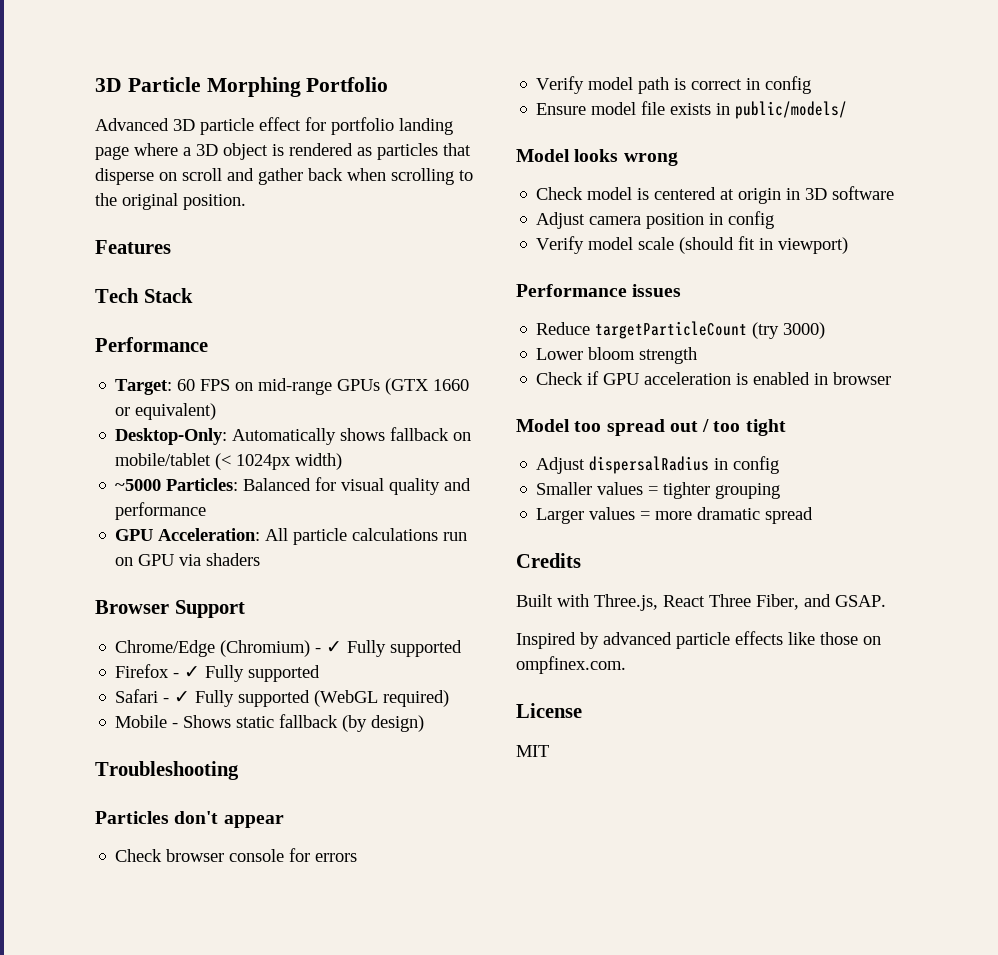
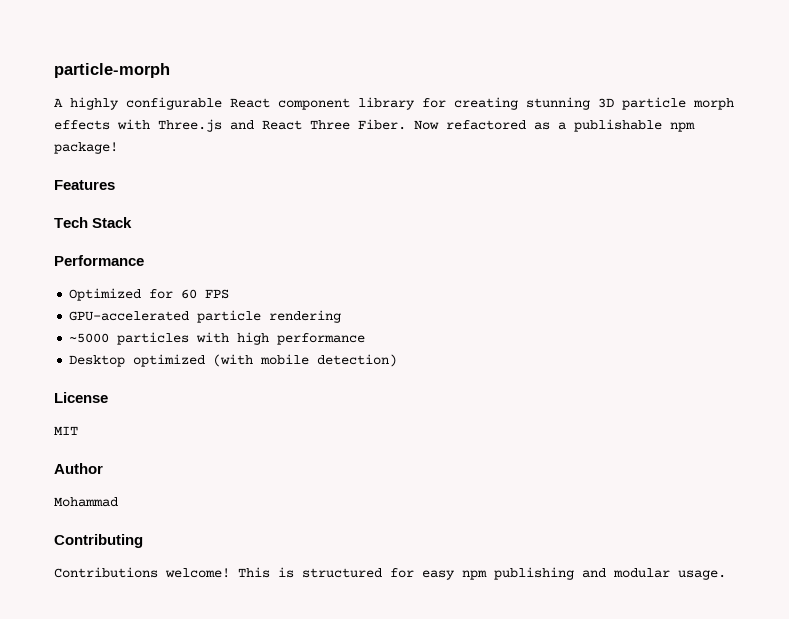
- 3D Particle Morphing Portfolio
- Advanced 3D particle effect for portfolio landing page where a 3D object is rendered as particles that disperse on scroll and gather back when scrolling to the original position.
+ particle-morph
+ A highly configurable React component library for creating stunning 3D particle morph effects with Three.js and React Three Fiber. Now refactored as a publishable npm package!
- Target: 60 FPS on mid-range GPUs (GTX 1660 or equivalent)
- Desktop-Only: Automatically shows fallback on mobile/tablet (< 1024px width)
- ~5000 Particles: Balanced for visual quality and performance
- GPU Acceleration: All particle calculations run on GPU via shaders
- Browser Support
- Chrome/Edge (Chromium) - ✓ Fully supported
- Firefox - ✓ Fully supported
- Safari - ✓ Fully supported (WebGL required)
- Mobile - Shows static fallback (by design)
- Troubleshooting
- Particles don't appear
- Check browser console for errors
- Verify model path is correct in config
- Ensure model file exists in public/models/
- Model looks wrong
- Check model is centered at origin in 3D software
- Adjust camera position in config
- Verify model scale (should fit in viewport)
- Performance issues
- Reduce targetParticleCount (try 3000)
- Lower bloom strength
- Check if GPU acceleration is enabled in browser
- Model too spread out / too tight
- Adjust dispersalRadius in config
- Smaller values = tighter grouping
- Larger values = more dramatic spread
- Credits
- Built with Three.js, React Three Fiber, and GSAP.
- Inspired by advanced particle effects like those on ompfinex.com.
+ Optimized for 60 FPS
+ GPU-accelerated particle rendering
+ ~5000 particles with high performance
+ Desktop optimized (with mobile detection)
  License
  MIT
+ Author
+ Mohammad
+ Contributing
+ Contributions welcome! This is structured for easy npm publishing and modular usage.

